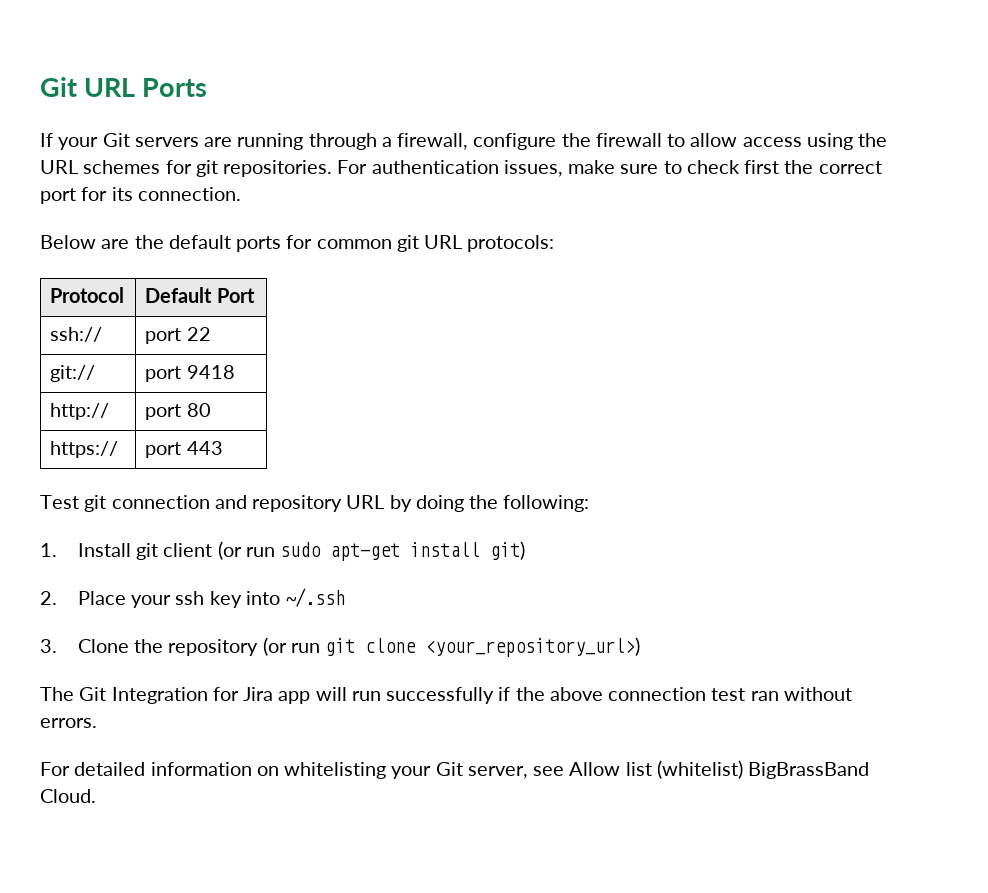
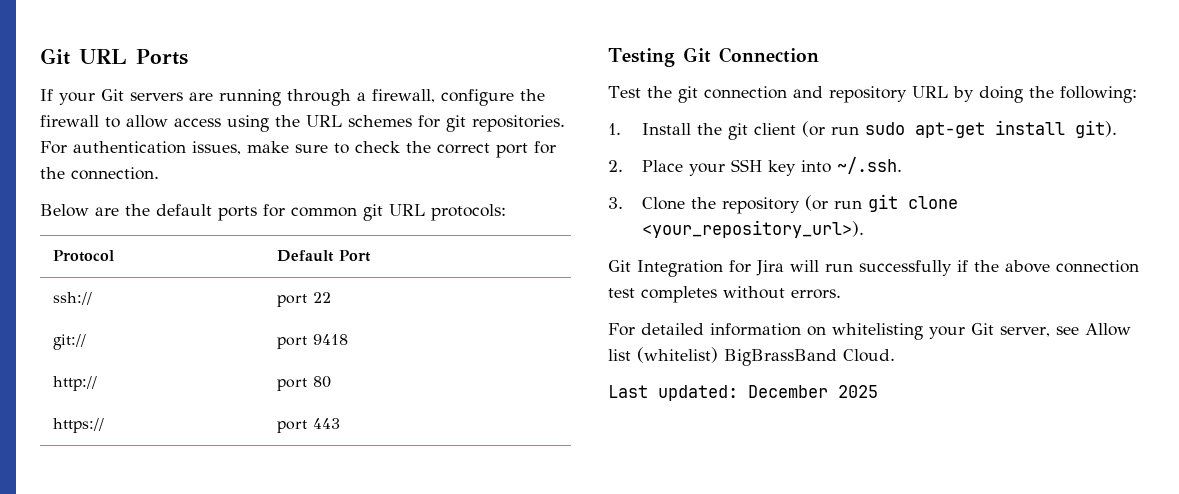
- For authentication issues, make sure to check first the correct port for its connection.
+ For authentication issues, make sure to check the correct port for the connection.
+ Testing Git Connection
- Test git connection and repository URL by doing the following:
+ Test the git connection and repository URL by doing the following:
- 1. Install git client (or run sudo apt-get install git)
+ 1. Install the git client (or run sudo apt-get install git).
- 2. Place your ssh key into ~/.ssh
+ 2. Place your SSH key into ~/.ssh.
- 3. Clone the repository (or run git clone <your_repository_url>)
- The Git Integration for Jira app will run successfully if the above connection test ran without errors.
+ 3. Clone the repository (or run git clone <your_repository_url>).
+ Git Integration for Jira will run successfully if the above connection test completes without errors.
+ Last updated: December 2025

